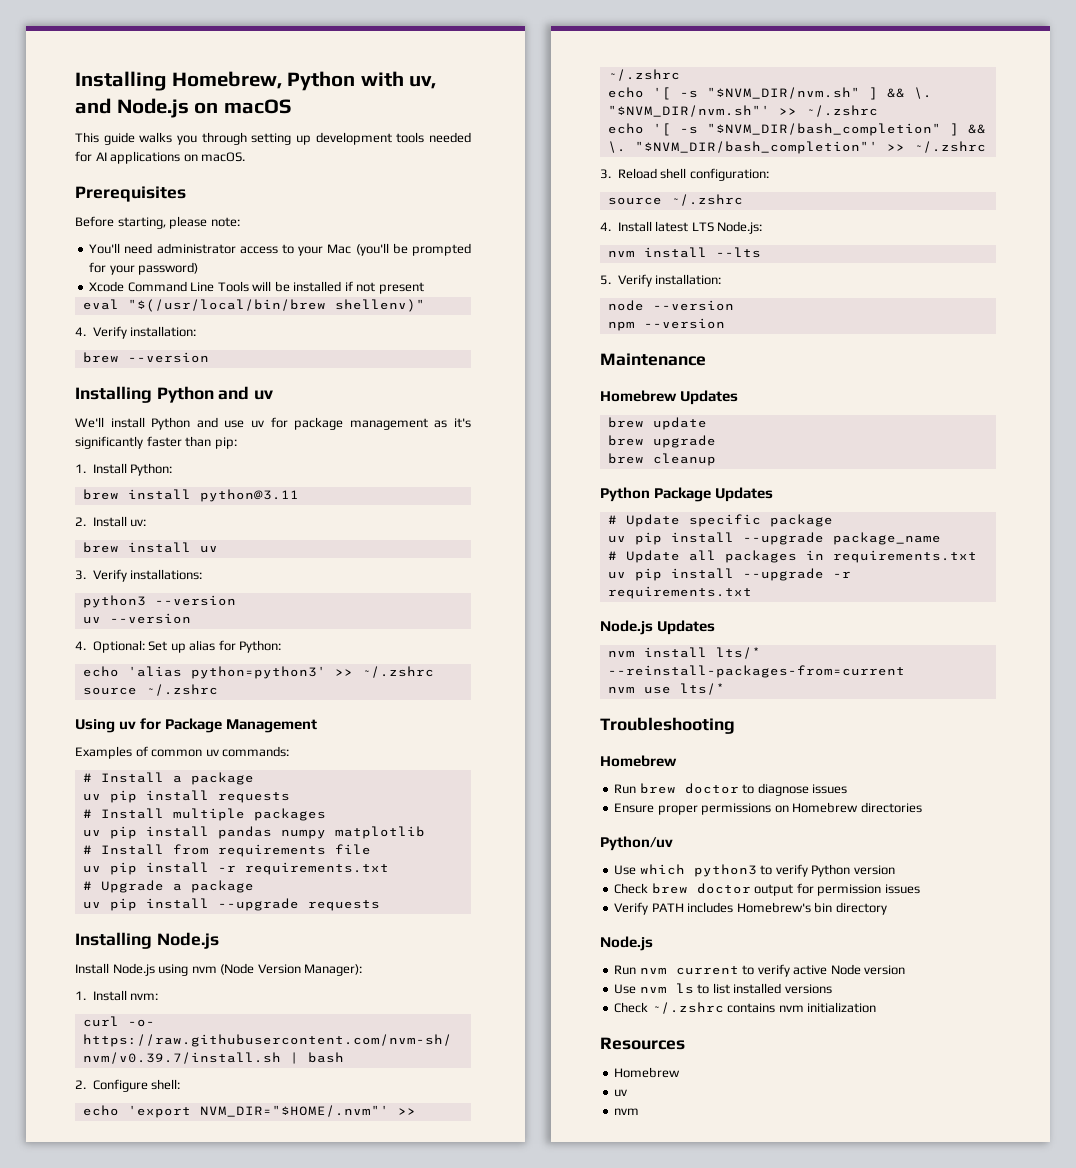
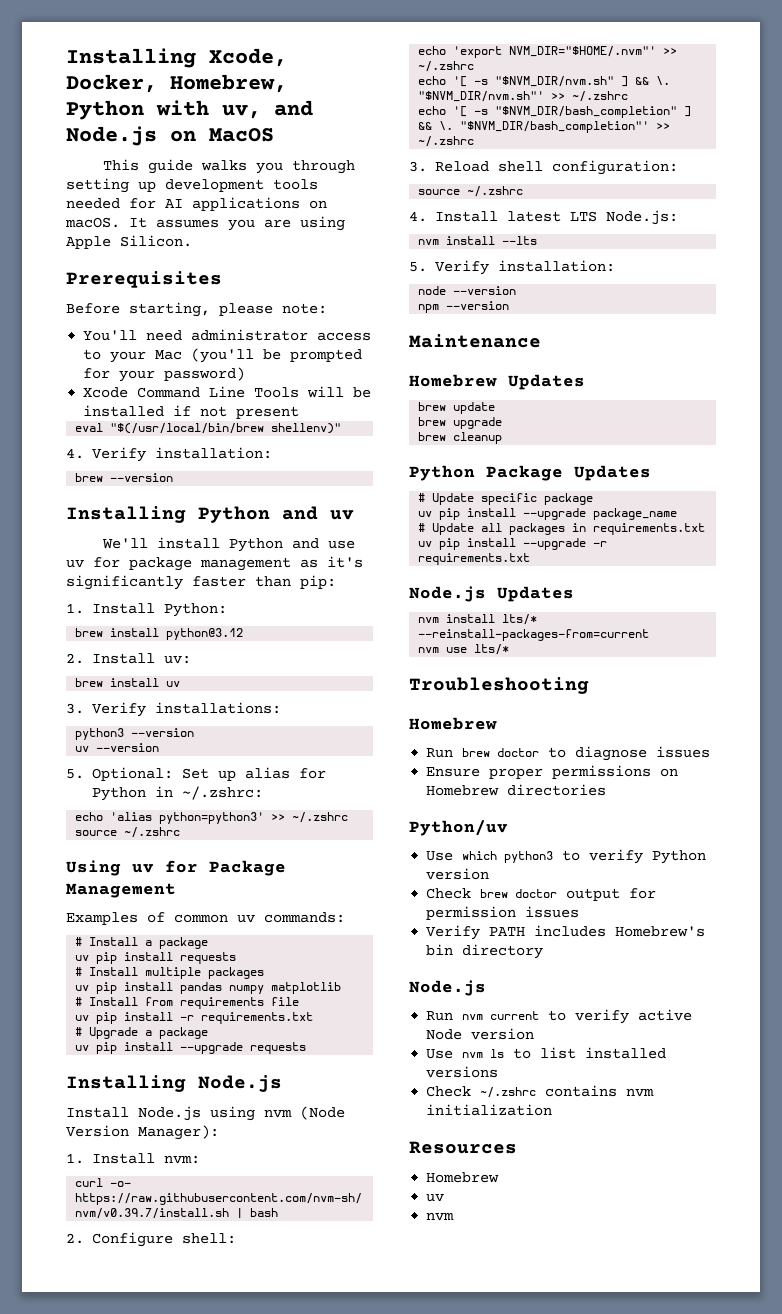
- Installing Homebrew, Python with uv, and Node.js on macOS
+ Installing Xcode, Docker, Homebrew, Python with uv, and Node.js on MacOS
+ It assumes you are using Apple Silicon.
- brew install python@3.11
+ brew install python@3.12
- 4. Optional: Set up alias for Python:
+ 5. Optional: Set up alias for Python in ~/.zshrc:

